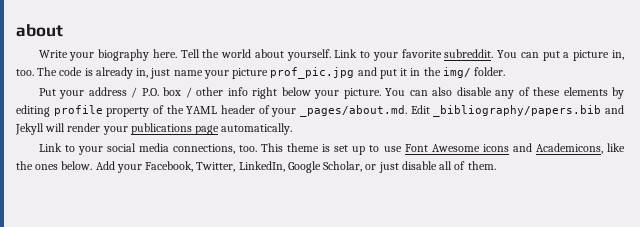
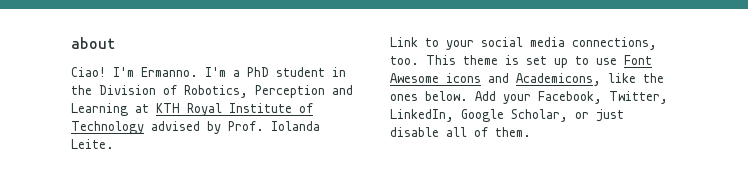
- Write your biography here. Tell the world about yourself. Link to your favorite subreddit. You can put a picture in, too. The code is already in, just name your picture prof_pic.jpg and put it in the img/ folder.
- Put your address / P.O. box / other info right below your picture. You can also disable any of these elements by editing profile property of the YAML header of your _pages/about.md. Edit _bibliography/papers.bib and Jekyll will render your publications page automatically.
+ Ciao! I'm Ermanno. I'm a PhD student in the Division of Robotics, Perception and Learning at KTH Royal Institute of Technology advised by Prof. Iolanda Leite.

